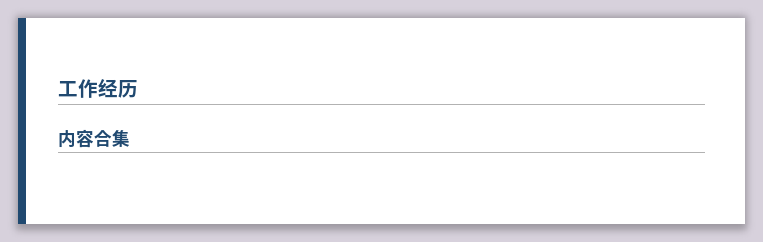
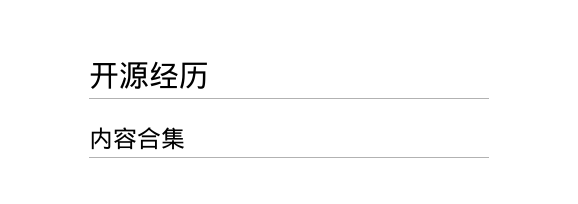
- 工作经历
+ 开源经历

